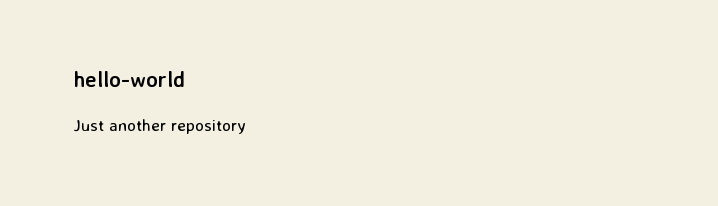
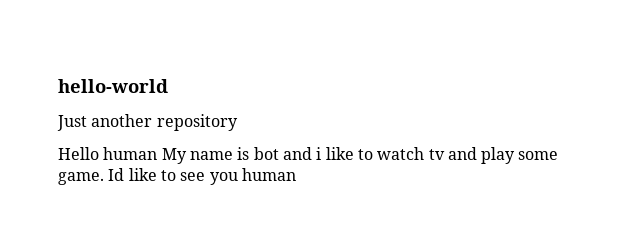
+ Hello human My name is bot and i like to watch tv and play some game. Id like to see you human

